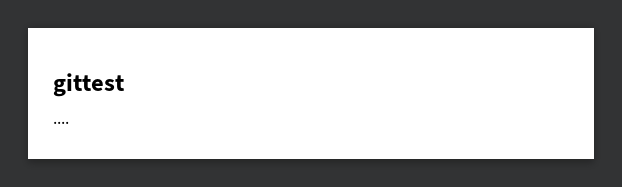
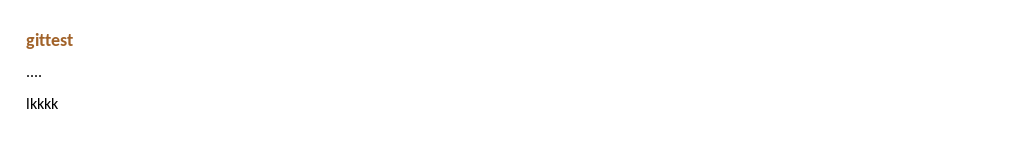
+ lkkkk

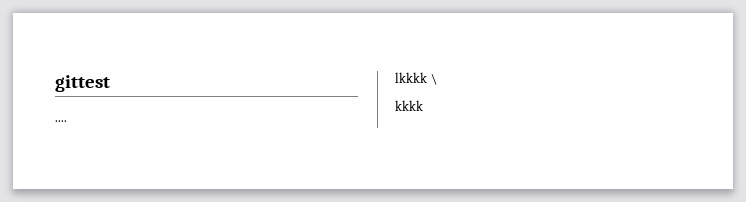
- lkkkk
+ lkkkk \
+ kkkk

